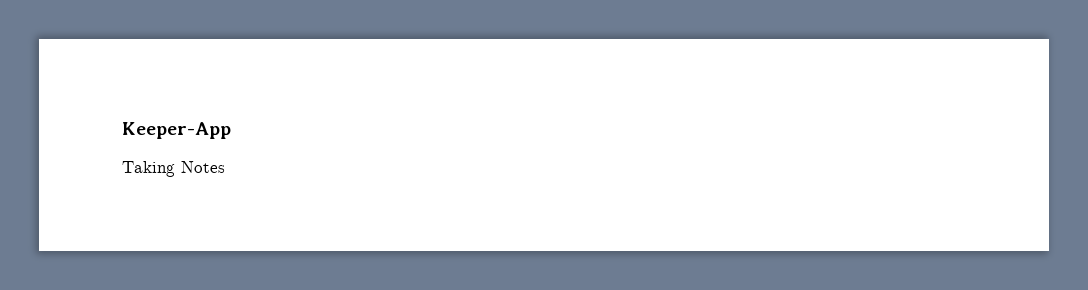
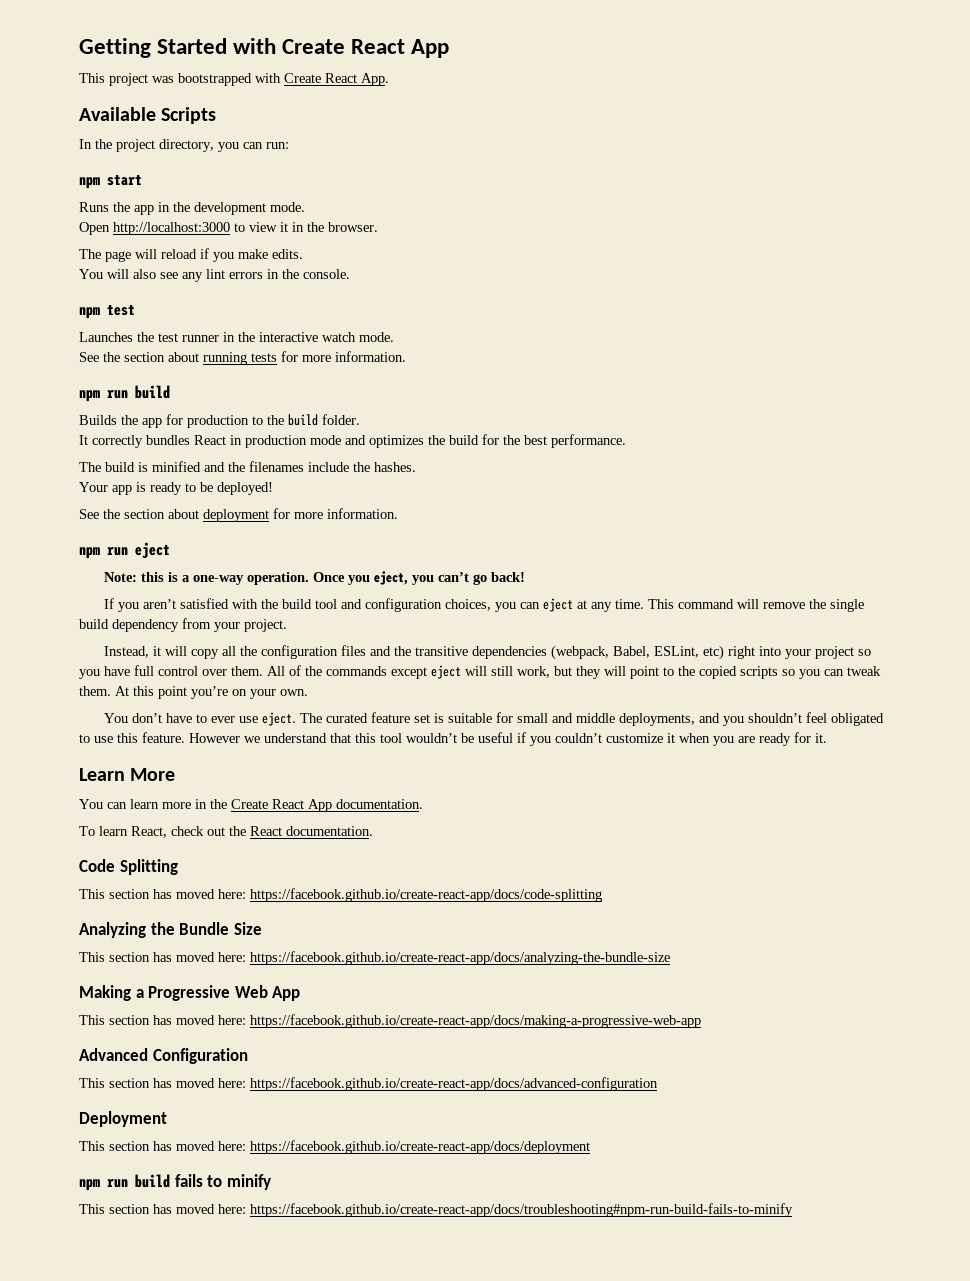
- Keeper-App
- Taking Notes
+ Getting Started with Create React App
+ This project was bootstrapped with Create React App.
+ Available Scripts
+ In the project directory, you can run:
+ npm start
+ Runs the app in the development mode.
+ Open http://localhost:3000 to view it in the browser.
+ The page will reload if you make edits.
+ You will also see any lint errors in the console.
+ npm test
+ Launches the test runner in the interactive watch mode.
+ See the section about running tests for more information.
+ npm run build
+ Builds the app for production to the build folder.
+ It correctly bundles React in production mode and optimizes the build for the best performance.
+ The build is minified and the filenames include the hashes.
+ Your app is ready to be deployed!
+ See the section about deployment for more information.
+ npm run eject
+ Note: this is a one-way operation. Once you eject, you can’t go back!
+ If you aren’t satisfied with the build tool and configuration choices, you can eject at any time. This command will remove the single build dependency from your project.
+ Instead, it will copy all the configuration files and the transitive dependencies (webpack, Babel, ESLint, etc) right into your project so you have full control over them. All of the commands except eject will still work, but they will point to the copied scripts so you can tweak them. At this point you’re on your own.
+ You don’t have to ever use eject. The curated feature set is suitable for small and middle deployments, and you shouldn’t feel obligated to use this feature. However we understand that this tool wouldn’t be useful if you couldn’t customize it when you are ready for it.
+ Learn More
+ You can learn more in the Create React App documentation.
+ To learn React, check out the React documentation.
+ Code Splitting
+ This section has moved here: https://facebook.github.io/create-react-app/docs/code-splitting
+ Analyzing the Bundle Size
+ This section has moved here: https://facebook.github.io/create-react-app/docs/analyzing-the-bundle-size
+ Making a Progressive Web App
+ This section has moved here: https://facebook.github.io/create-react-app/docs/making-a-progressive-web-app
+ Advanced Configuration
+ This section has moved here: https://facebook.github.io/create-react-app/docs/advanced-configuration
+ Deployment
+ This section has moved here: https://facebook.github.io/create-react-app/docs/deployment
+ npm run build fails to minify
+ This section has moved here: https://facebook.github.io/create-react-app/docs/troubleshooting#npm-run-build-fails-to-minify

